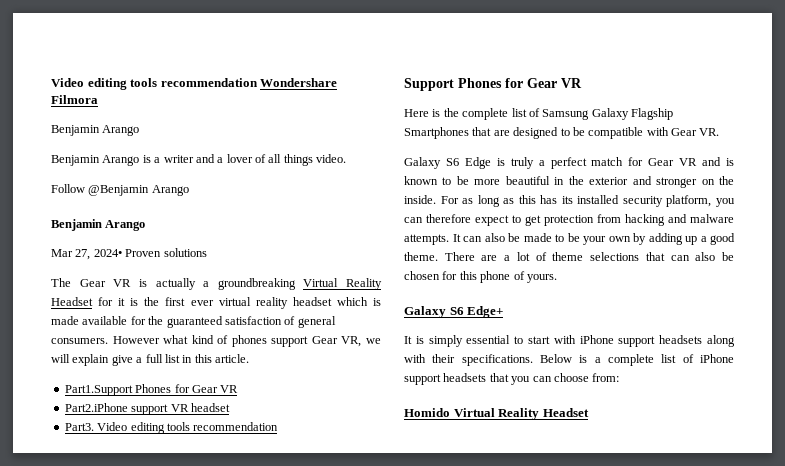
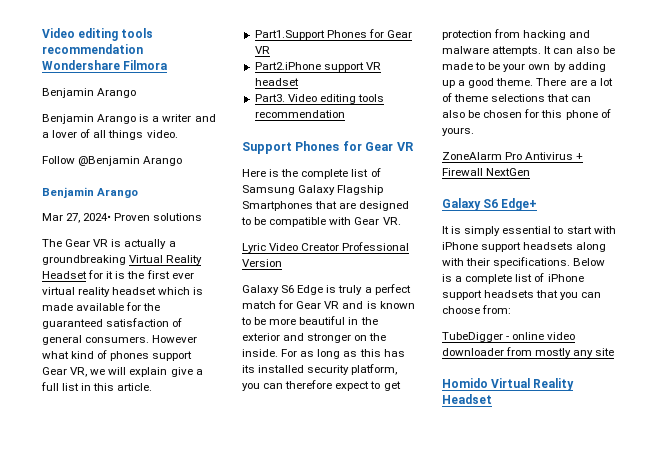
+ Lyric Video Creator Professional Version
+ ZoneAlarm Pro Antivirus + Firewall NextGen
+ TubeDigger - online video downloader from mostly any site

